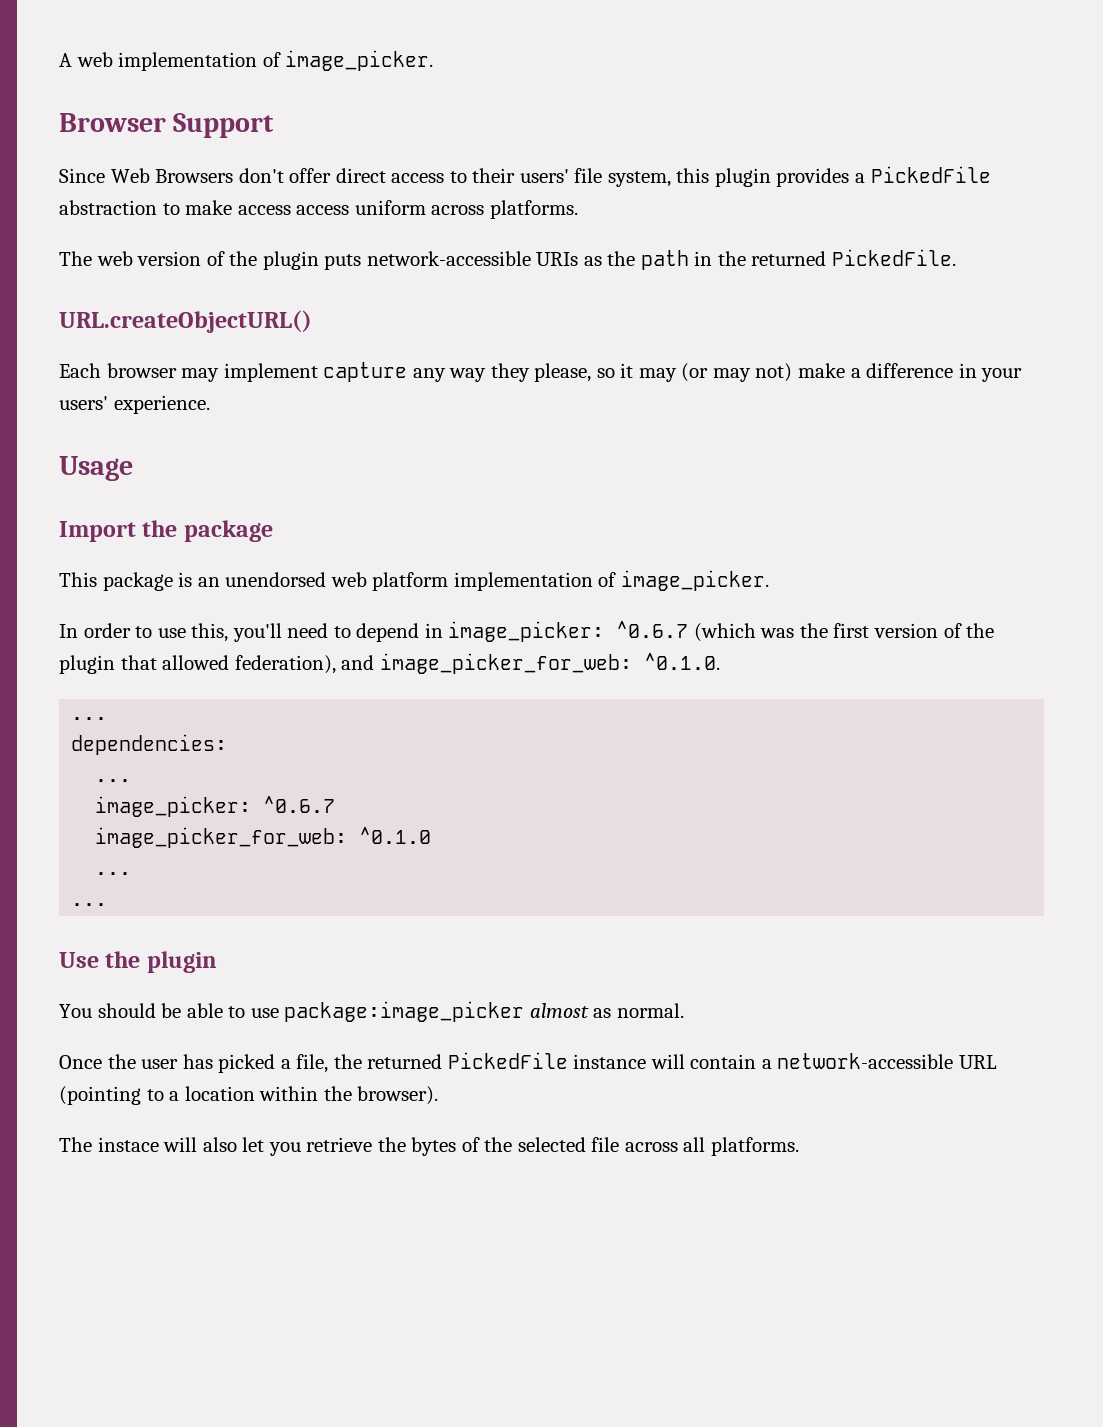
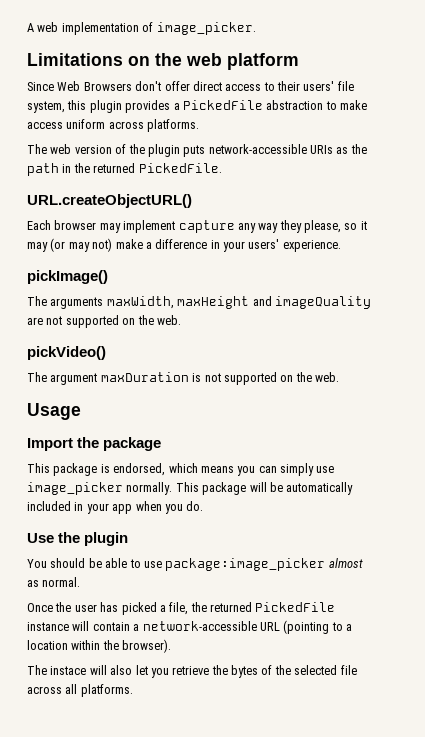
- Browser Support
+ Limitations on the web platform
- Since Web Browsers don't offer direct access to their users' file system, this plugin provides a PickedFile abstraction to make access access uniform across platforms.
+ Since Web Browsers don't offer direct access to their users' file system, this plugin provides a PickedFile abstraction to make access uniform across platforms.
+ pickImage()
+ The arguments maxWidth, maxHeight and imageQuality are not supported on the web.
+ pickVideo()
+ The argument maxDuration is not supported on the web.
- This package is an unendorsed web platform implementation of image_picker.
- In order to use this, you'll need to depend in image_picker: ^0.6.7 (which was the first version of the plugin that allowed federation), and image_picker_for_web: ^0.1.0.
- ...
- dependencies:
- ...
- image_picker: ^0.6.7
- image_picker_for_web: ^0.1.0
- ...
- ...
+ This package is endorsed, which means you can simply use image_picker normally. This package will be automatically included in your app when you do.

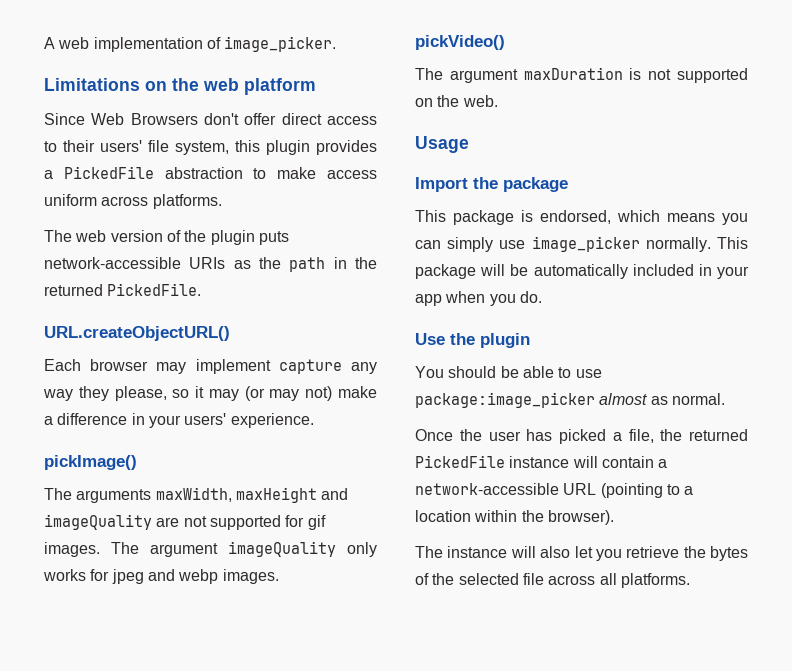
- The arguments maxWidth, maxHeight and imageQuality are not supported on the web.
+ The arguments maxWidth, maxHeight and imageQuality are not supported for gif images. The argument imageQuality only works for jpeg and webp images.
- The instace will also let you retrieve the bytes of the selected file across all platforms.
+ The instance will also let you retrieve the bytes of the selected file across all platforms.

